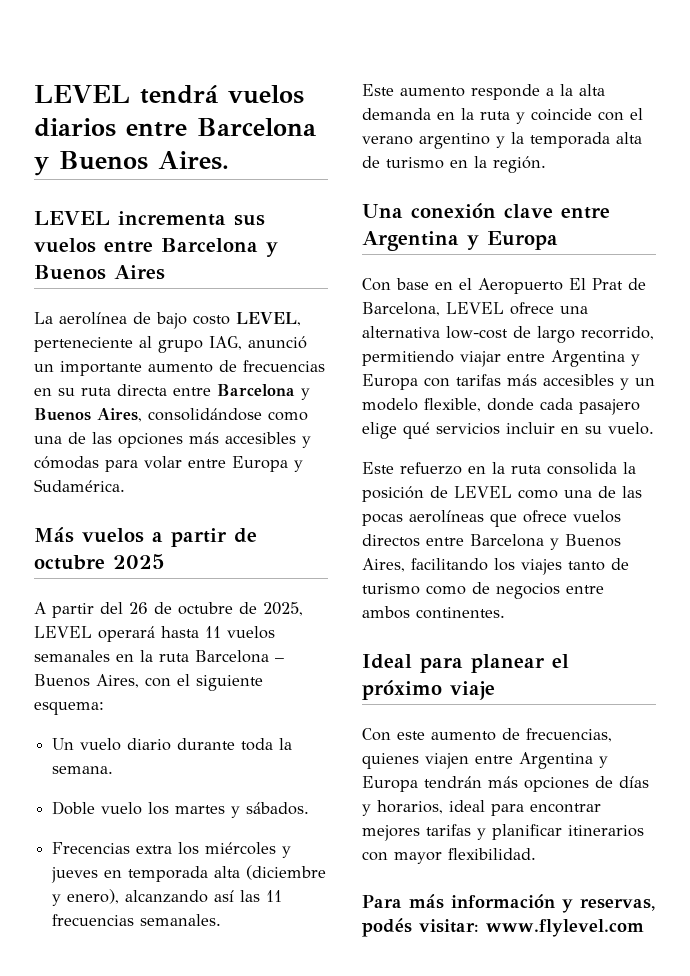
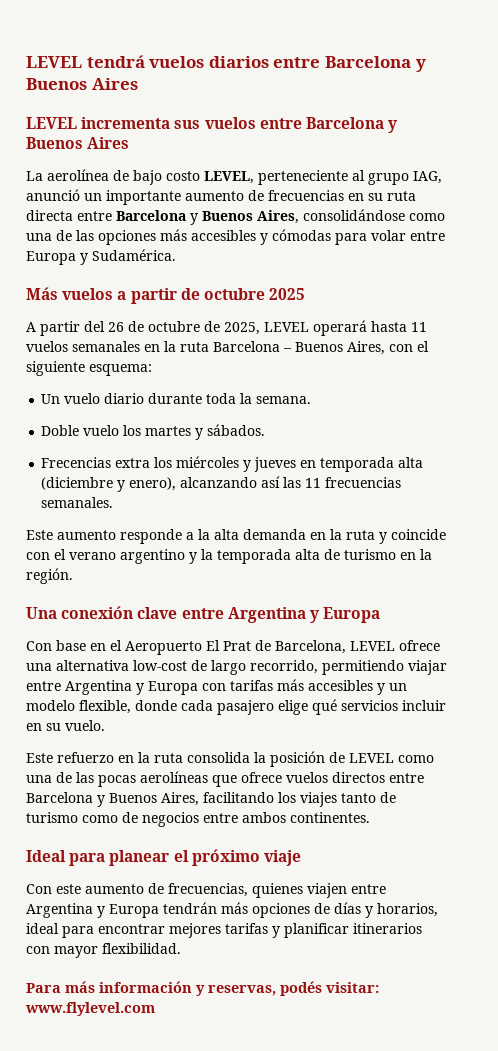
- LEVEL tendrá vuelos diarios entre Barcelona y Buenos Aires.
+ LEVEL tendrá vuelos diarios entre Barcelona y Buenos Aires

